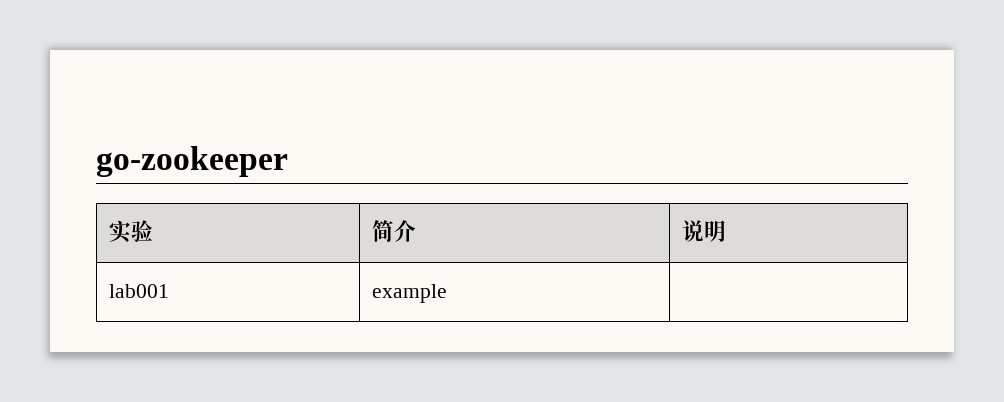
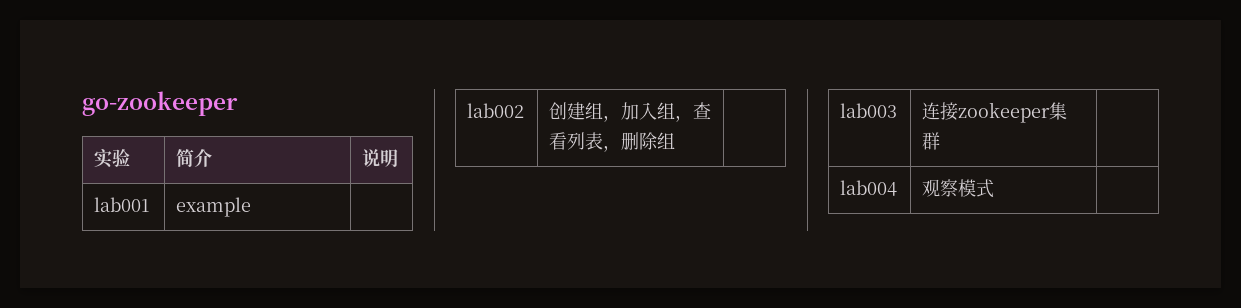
+ lab002 | 创建组，加入组，查看列表，删除组 |
+ lab003 | 连接zookeeper集群 |
+ lab004 | 观察模式 |

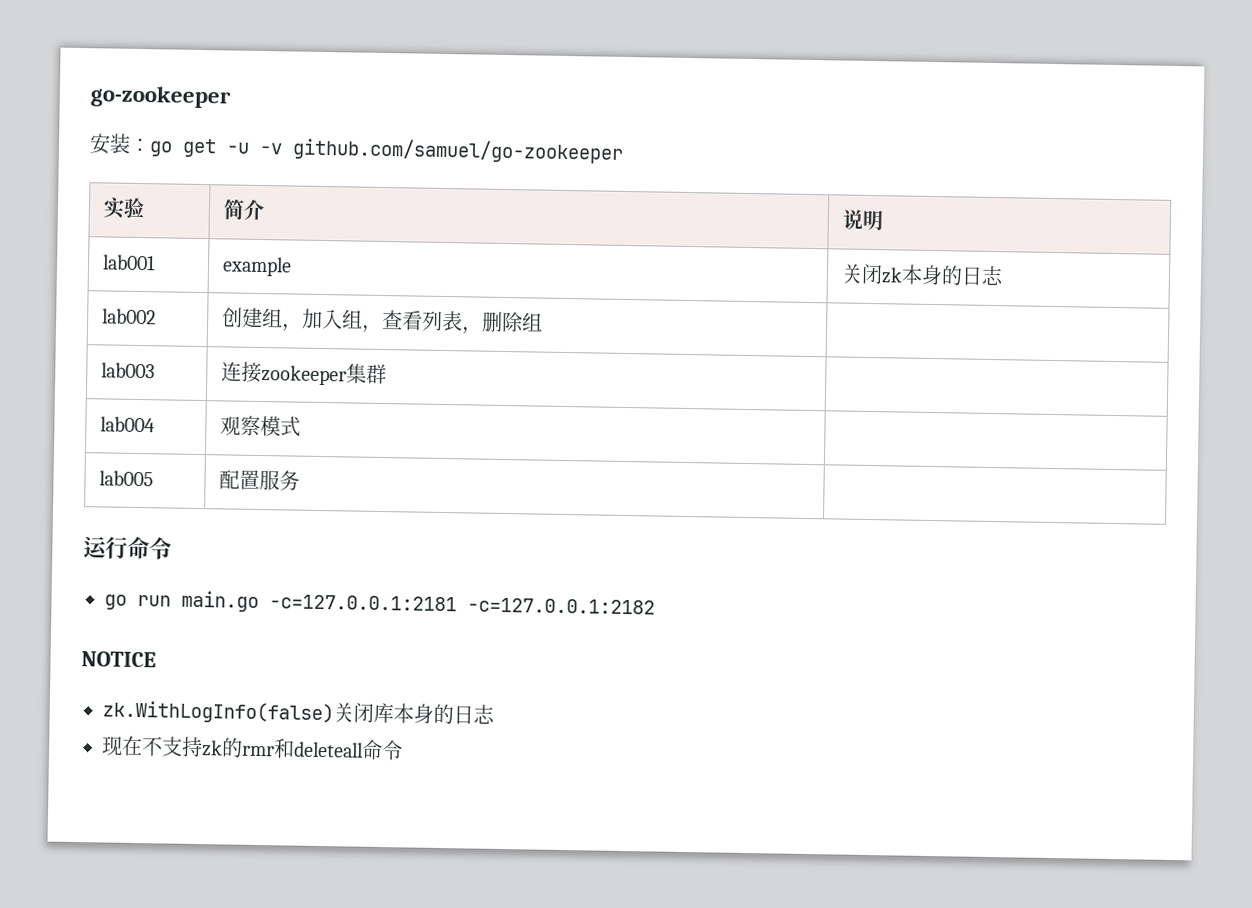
+ 安装：go get -u -v github.com/samuel/go-zookeeper
- lab001 | example |
+ lab001 | example | 关闭zk本身的日志
+ lab005 | 配置服务 |
+ 运行命令
+ go run main.go -c=127.0.0.1:2181 -c=127.0.0.1:2182
+ NOTICE
+ zk.WithLogInfo(false)关闭库本身的日志
+ 现在不支持zk的rmr和deleteall命令

